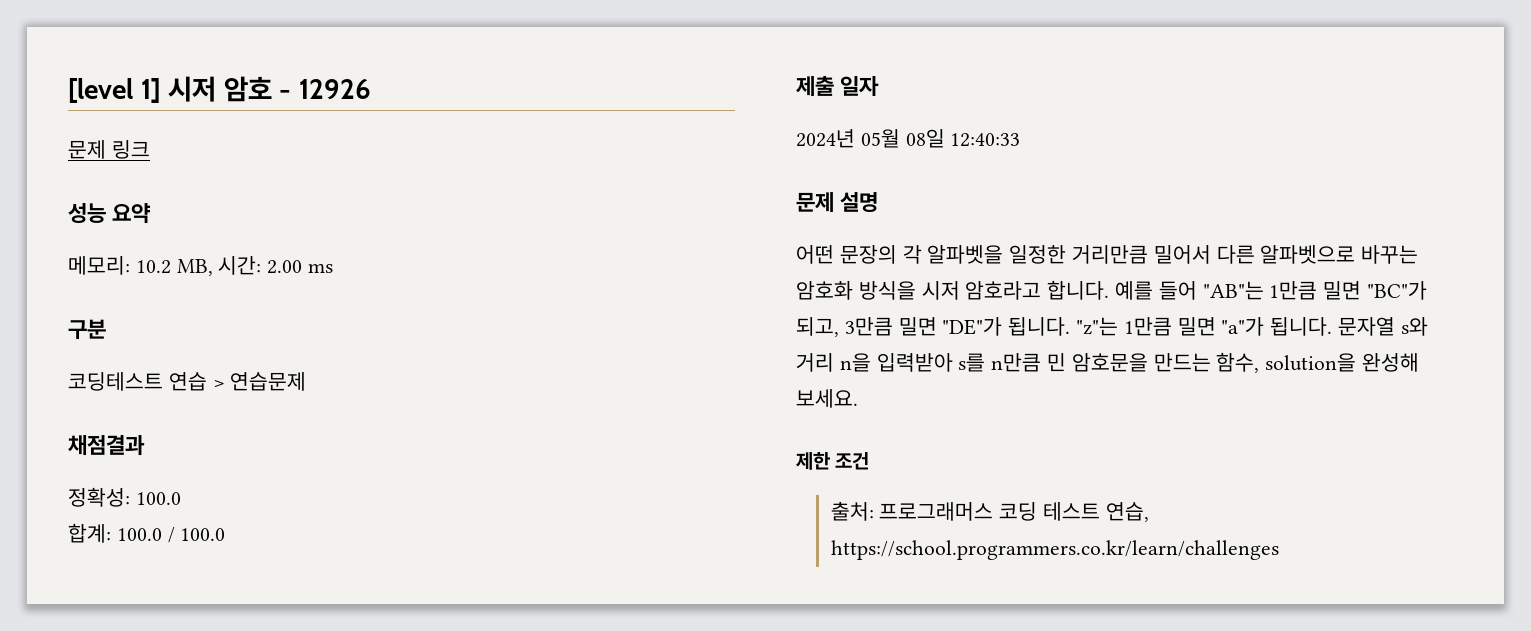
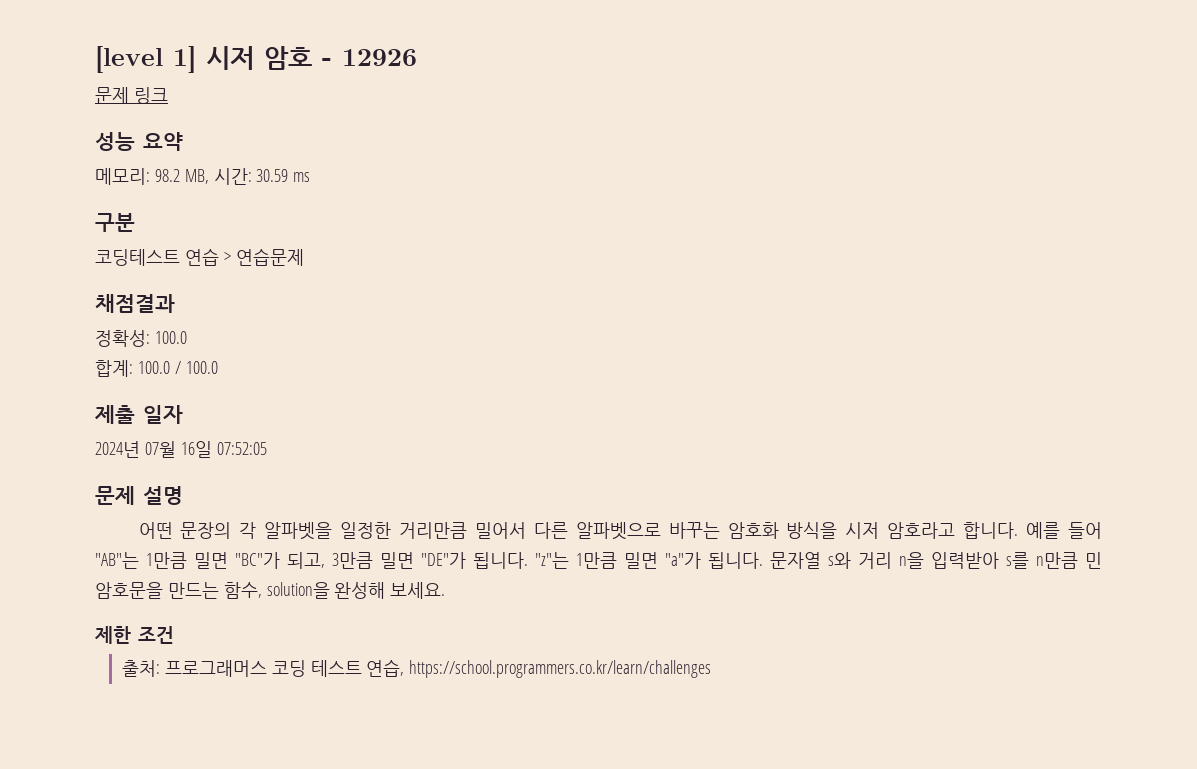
- 메모리: 10.2 MB, 시간: 2.00 ms
+ 메모리: 98.2 MB, 시간: 30.59 ms
- 2024년 05월 08일 12:40:33
+ 2024년 07월 16일 07:52:05

